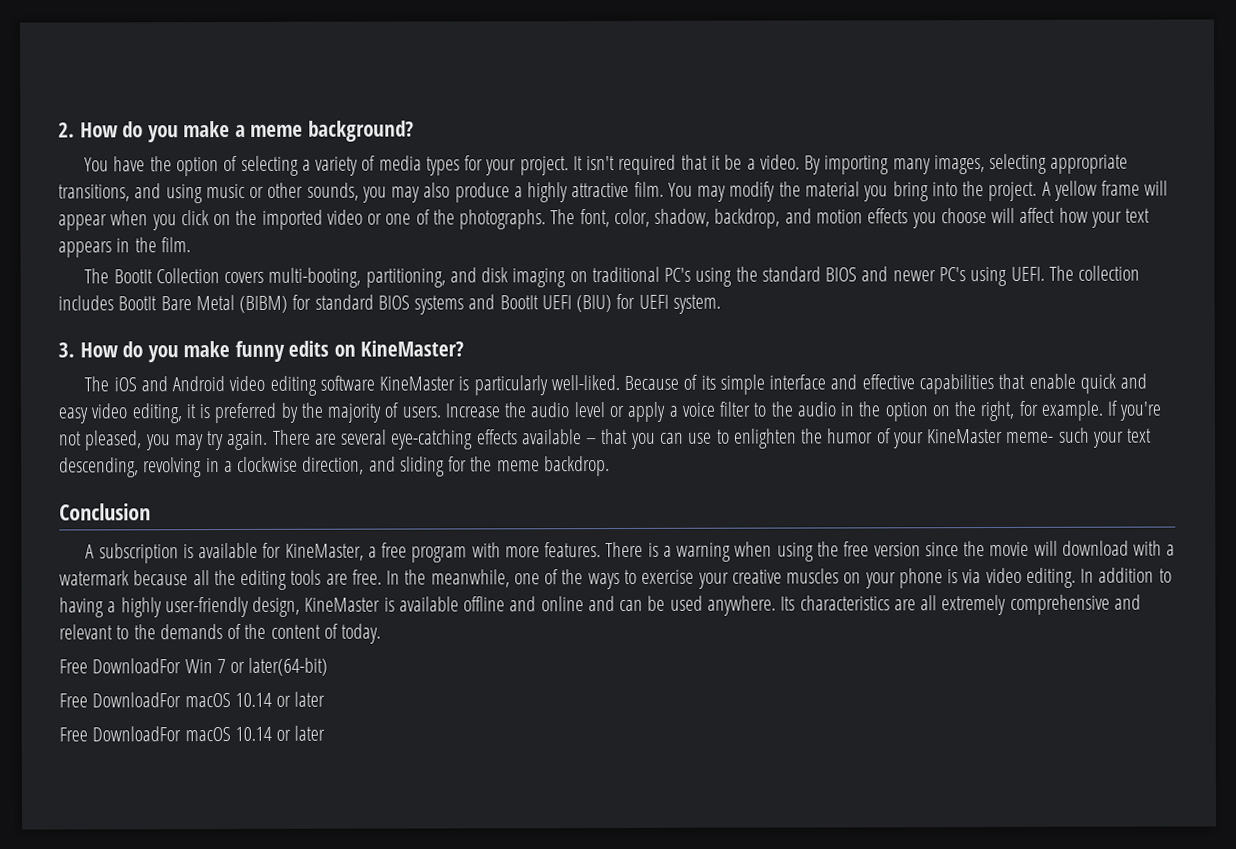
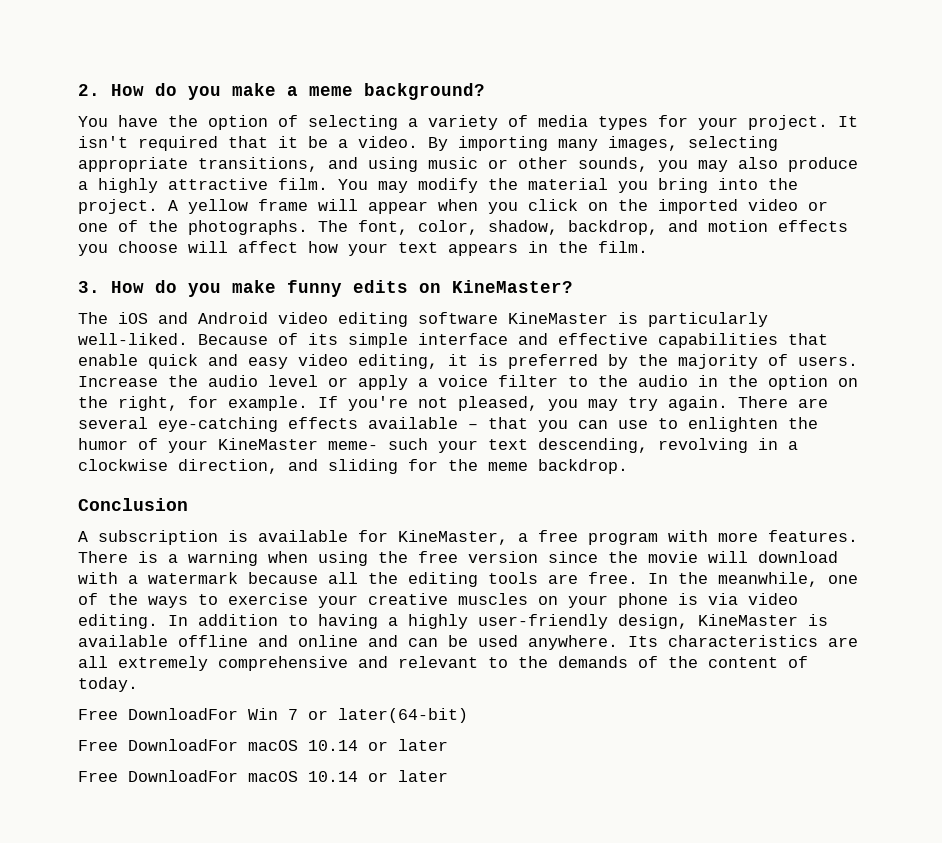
- The BootIt Collection covers multi-booting, partitioning, and disk imaging on traditional PC's using the standard BIOS and newer PC's using UEFI. The collection includes BootIt Bare Metal (BIBM) for standard BIOS systems and BootIt UEFI (BIU) for UEFI system.

